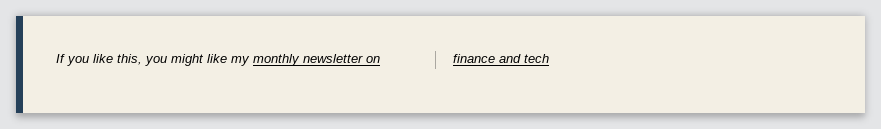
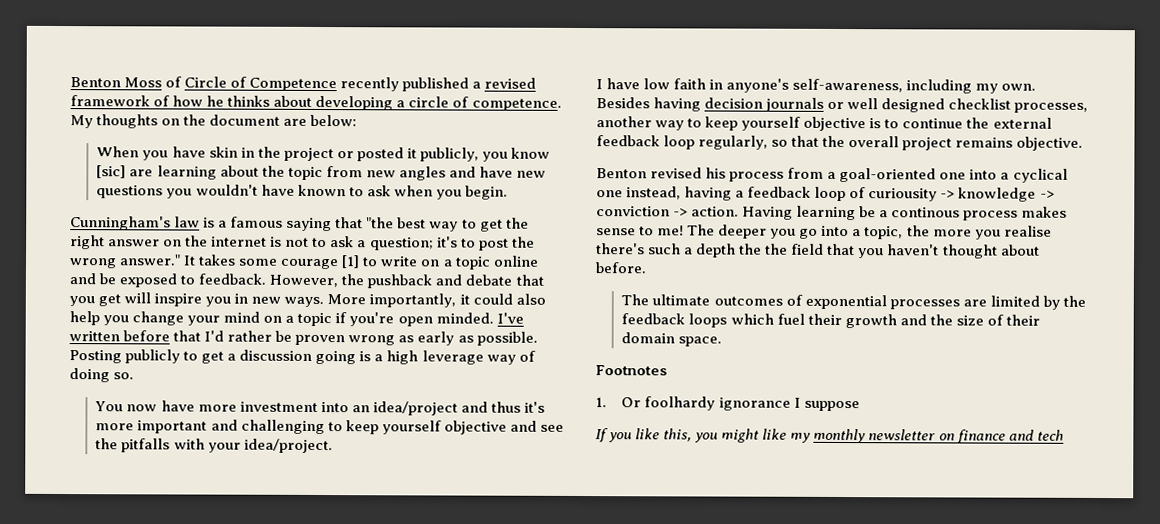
+ Benton Moss of Circle of Competence recently published a revised framework of how he thinks about developing a circle of competence. My thoughts on the document are below:
+ When you have skin in the project or posted it publicly, you know [sic] are learning about the topic from new angles and have new questions you wouldn't have known to ask when you begin.
+ Cunningham's law is a famous saying that "the best way to get the right answer on the internet is not to ask a question; it's to post the wrong answer." It takes some courage [1] to write on a topic online and be exposed to feedback. However, the pushback and debate that you get will inspire you in new ways. More importantly, it could also help you change your mind on a topic if you're open minded. I've written before that I'd rather be proven wrong as early as possible. Posting publicly to get a discussion going is a high leverage way of doing so.
+ You now have more investment into an idea/project and thus it's more important and challenging to keep yourself objective and see the pitfalls with your idea/project.
+ I have low faith in anyone's self-awareness, including my own. Besides having decision journals or well designed checklist processes, another way to keep yourself objective is to continue the external feedback loop regularly, so that the overall project remains objective.
+ Benton revised his process from a goal-oriented one into a cyclical one instead, having a feedback loop of curiousity -> knowledge -> conviction -> action. Having learning be a continous process makes sense to me! The deeper you go into a topic, the more you realise there's such a depth the the field that you haven't thought about before.
+ The ultimate outcomes of exponential processes are limited by the feedback loops which fuel their growth and the size of their domain space.
+ Footnotes
+ 1. Or foolhardy ignorance I suppose

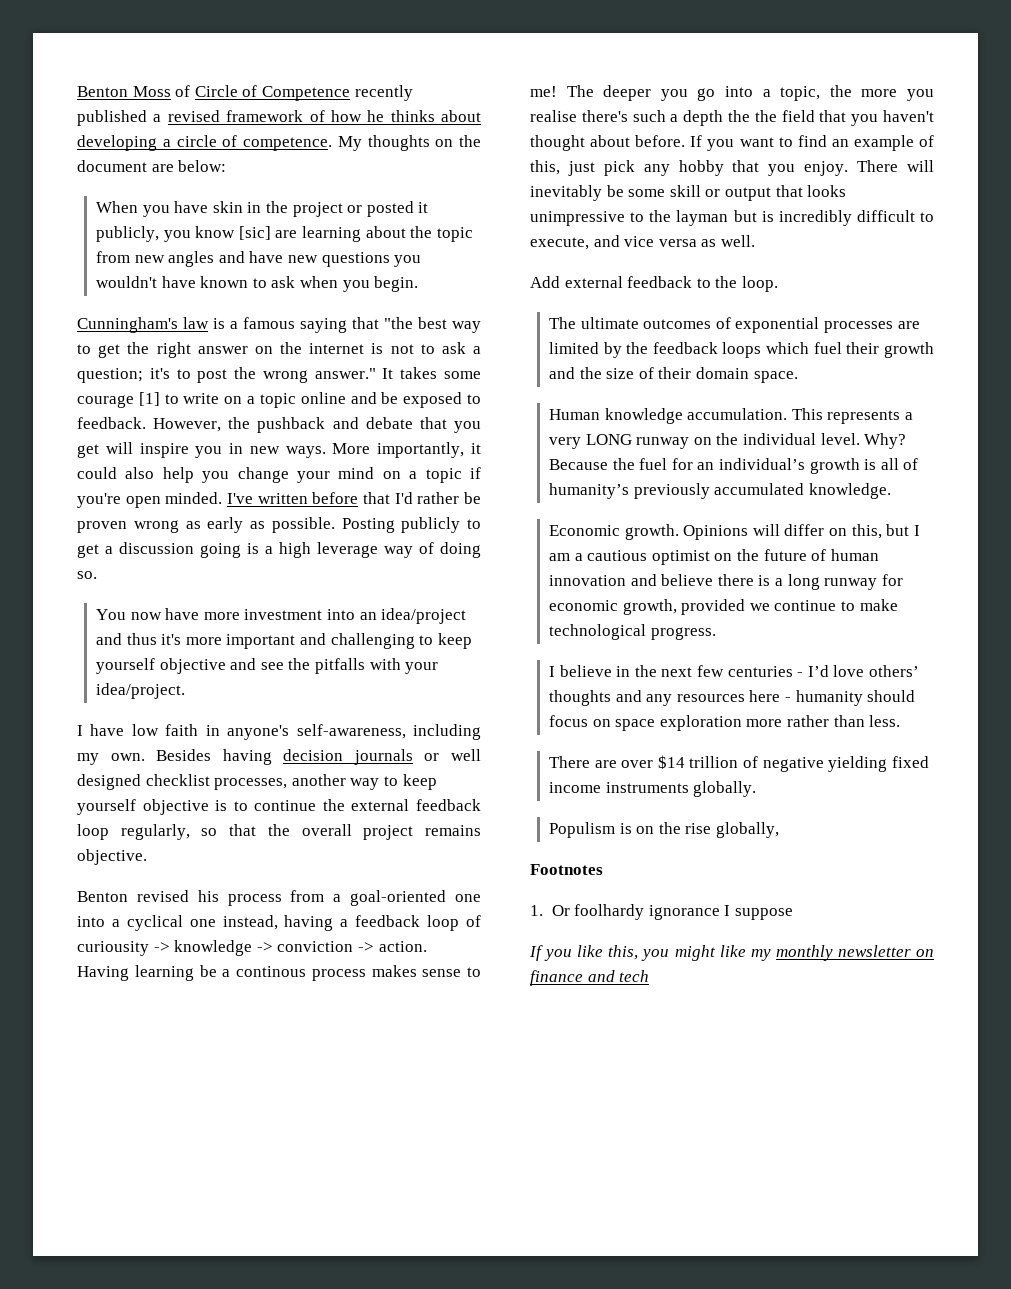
+ If you want to find an example of this, just pick any hobby that you enjoy. There will inevitably be some skill or output that looks unimpressive to the layman but is incredibly difficult to execute, and vice versa as well.
+ Add external feedback to the loop.
+ Human knowledge accumulation. This represents a very LONG runway on the individual level. Why? Because the fuel for an individual’s growth is all of humanity’s previously accumulated knowledge.
+ Economic growth. Opinions will differ on this, but I am a cautious optimist on the future of human innovation and believe there is a long runway for economic growth, provided we continue to make technological progress.
+ I believe in the next few centuries - I’d love others’ thoughts and any resources here - humanity should focus on space exploration more rather than less.
+ There are over $14 trillion of negative yielding fixed income instruments globally.
+ Populism is on the rise globally,

